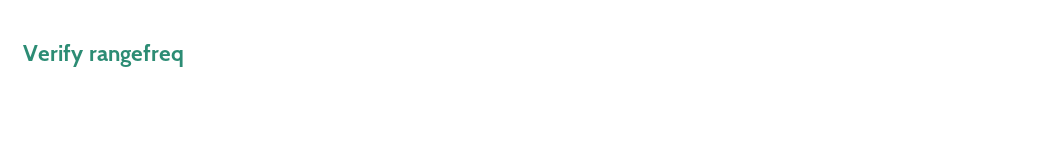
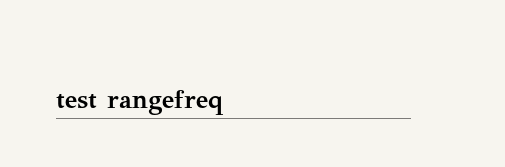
- Verify rangefreq
+ test rangefreq

